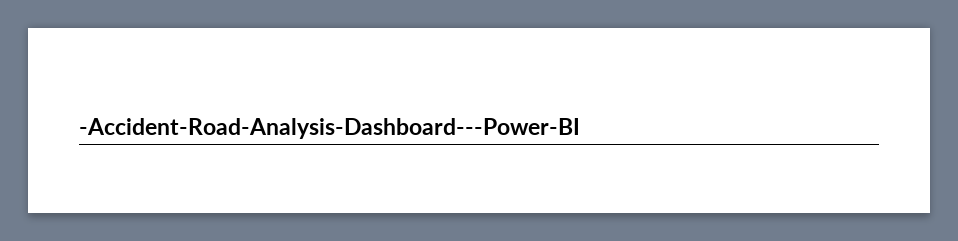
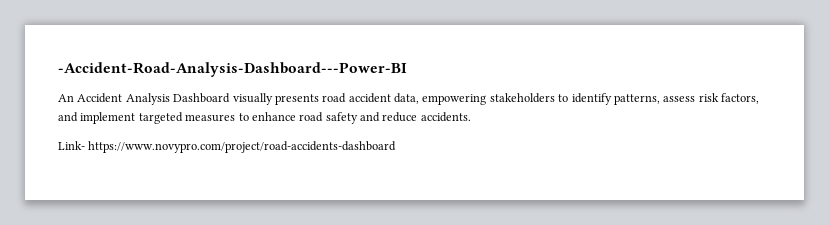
+ An Accident Analysis Dashboard visually presents road accident data, empowering stakeholders to identify patterns, assess risk factors, and implement targeted measures to enhance road safety and reduce accidents.
+ Link- https://www.novypro.com/project/road-accidents-dashboard

